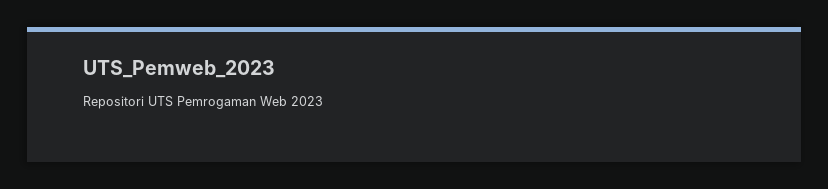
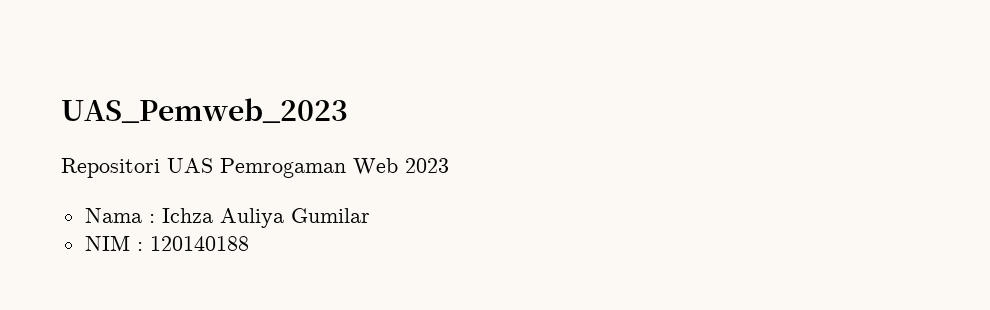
- UTS_Pemweb_2023
+ UAS_Pemweb_2023
- Repositori UTS Pemrogaman Web 2023
+ Repositori UAS Pemrogaman Web 2023
+ Nama : Ichza Auliya Gumilar
+ NIM : 120140188

